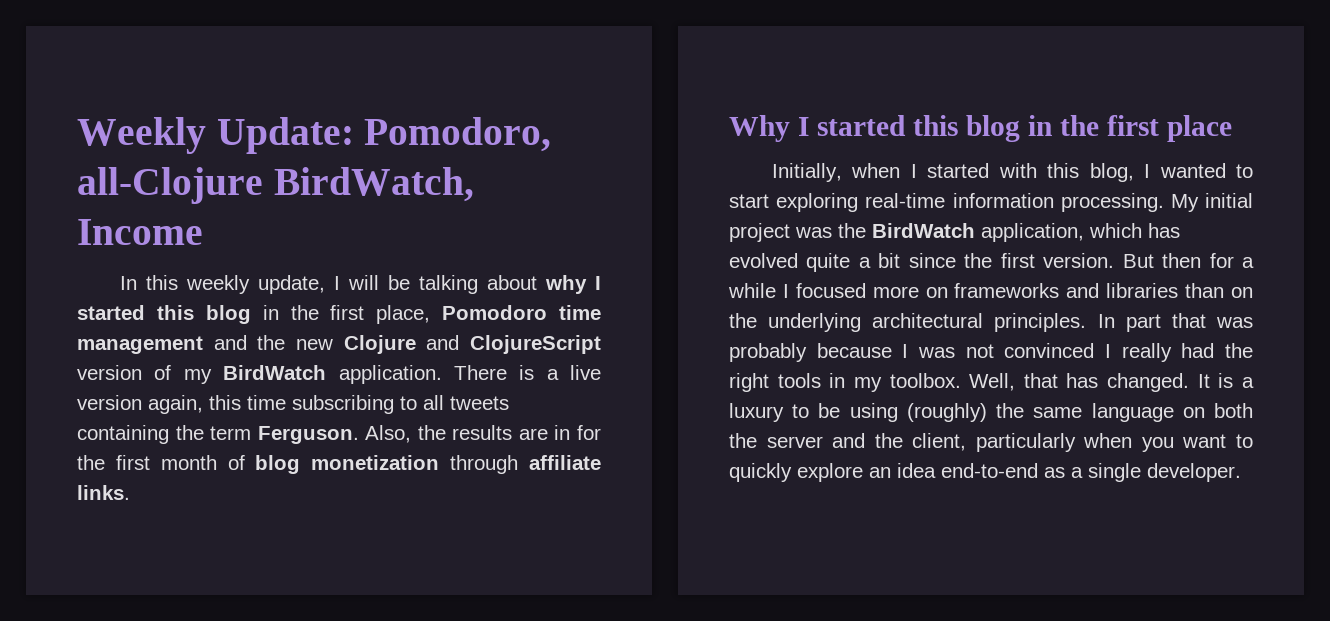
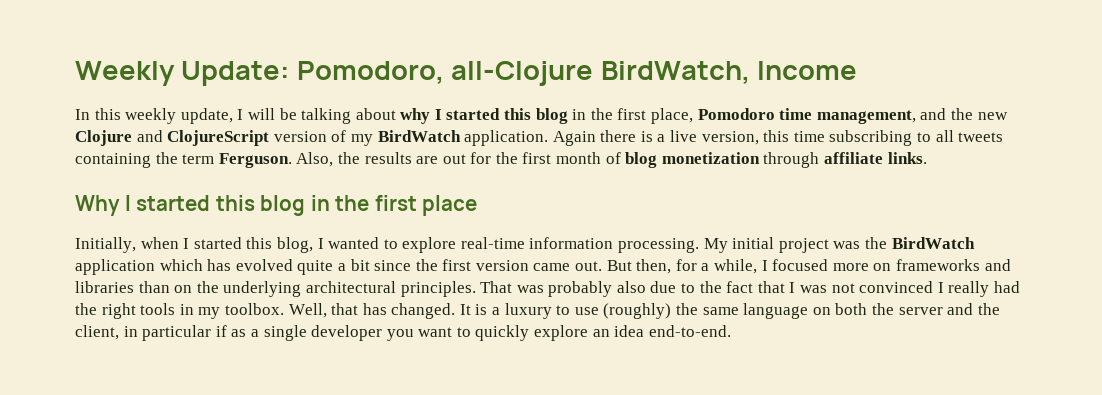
- In this weekly update, I will be talking about why I started this blog in the first place, Pomodoro time management and the new Clojure and ClojureScript version of my BirdWatch application.
+ In this weekly update, I will be talking about why I started this blog in the first place, Pomodoro time management, and the new Clojure and ClojureScript version of my BirdWatch application.
- There is a live version again, this time subscribing to all tweets containing the term Ferguson.
+ Again there is a live version, this time subscribing to all tweets containing the term Ferguson.
- Also, the results are in for the first month of blog monetization through affiliate links.
+ Also, the results are out for the first month of blog monetization through affiliate links.
- Initially, when I started with this blog, I wanted to start exploring real-time information processing.
+ Initially, when I started this blog, I wanted to explore real-time information processing.
- My initial project was the BirdWatch application, which has evolved quite a bit since the first version. But then for a while I focused more on frameworks and libraries than on the underlying architectural principles.
+ My initial project was the BirdWatch application which has evolved quite a bit since the first version came out. But then, for a while, I focused more on frameworks and libraries than on the underlying architectural principles.
- In part that was probably because I was not convinced I really had the right tools in my toolbox.
+ That was probably also due to the fact that I was not convinced I really had the right tools in my toolbox.
- It is a luxury to be using (roughly) the same language on both the server and the client, particularly when you want to quickly explore an idea end-to-end as a single developer.
+ It is a luxury to use (roughly) the same language on both the server and the client, in particular if as a single developer you want to quickly explore an idea end-to-end.

